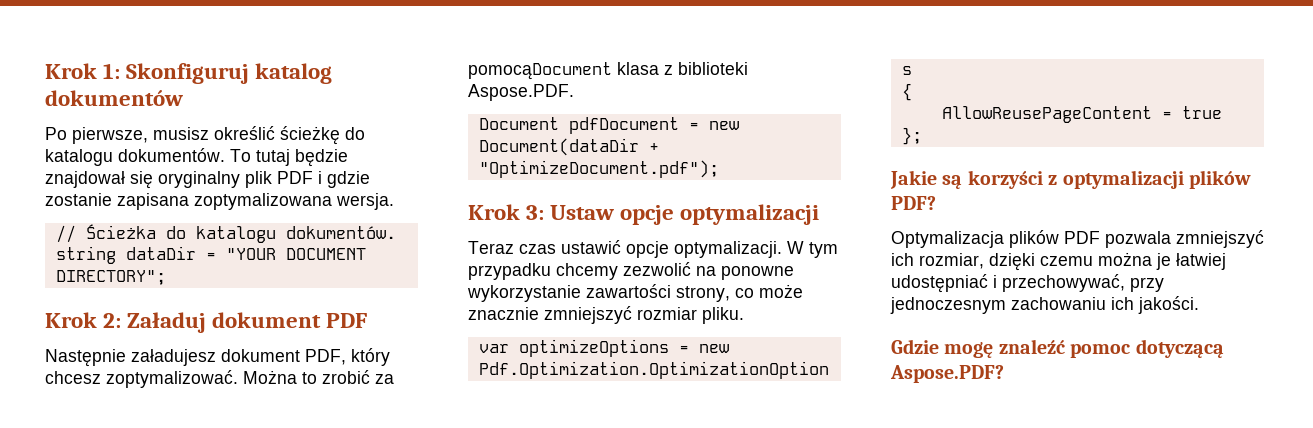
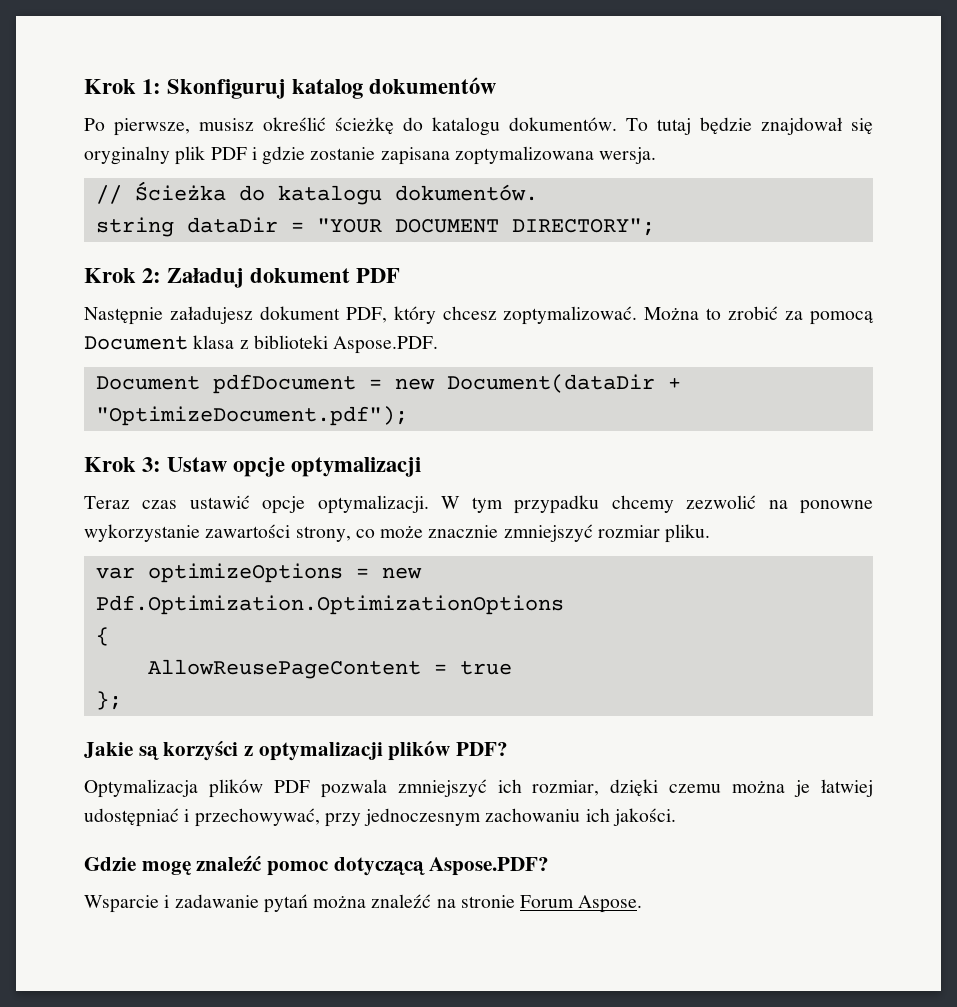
- Można to zrobić za pomocąDocument klasa z biblioteki Aspose.PDF.
+ Można to zrobić za pomocą Document klasa z biblioteki Aspose.PDF.
+ Wsparcie i zadawanie pytań można znaleźć na stronie Forum Aspose.

